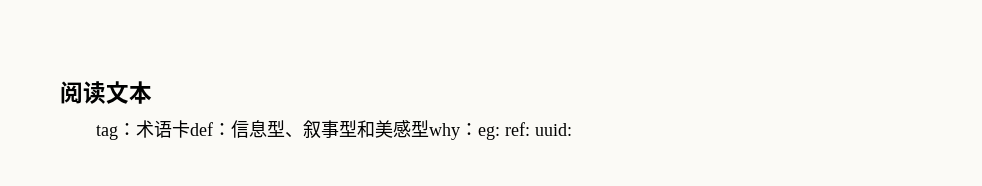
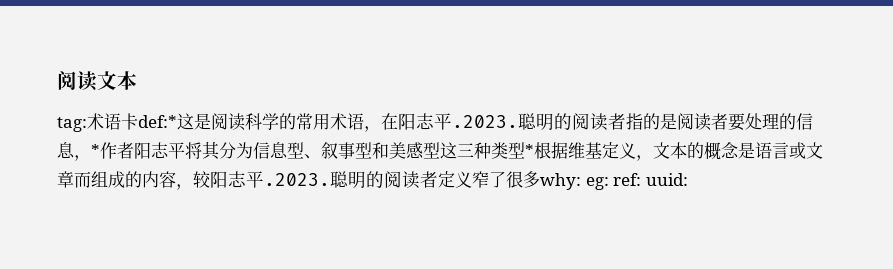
- tag：术语卡def：信息型、叙事型和美感型why：eg: ref: uuid:
+ tag:术语卡def:*这是阅读科学的常用术语，在阳志平.2023.聪明的阅读者指的是阅读者要处理的信息，*作者阳志平将其分为信息型、叙事型和美感型这三种类型*根据维基定义，文本的概念是语言或文章而组成的内容，较阳志平.2023.聪明的阅读者定义窄了很多why: eg: ref: uuid:

